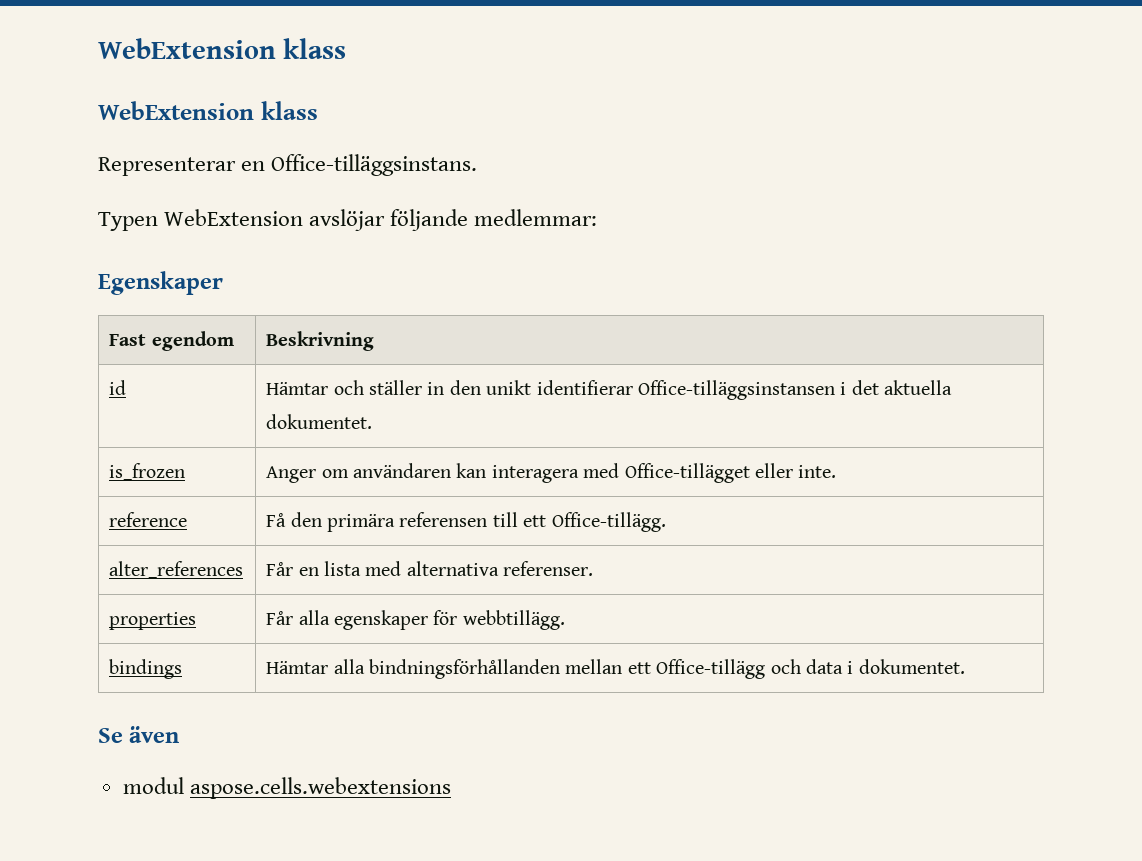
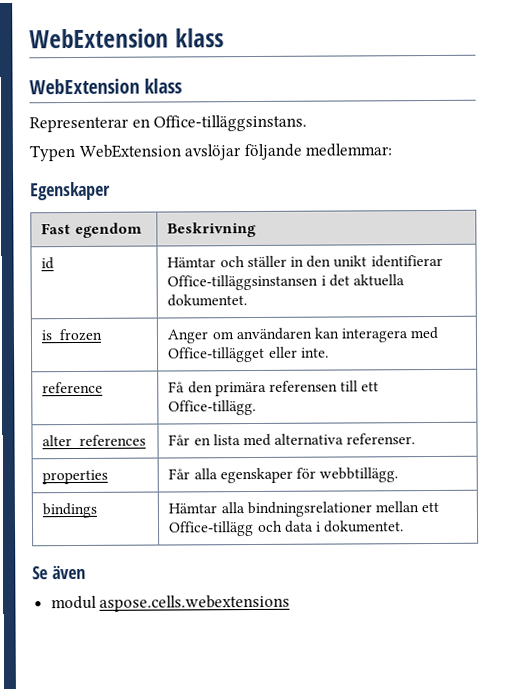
- bindings | Hämtar alla bindningsförhållanden mellan ett Office-tillägg och data i dokumentet.
+ bindings | Hämtar alla bindningsrelationer mellan ett Office-tillägg och data i dokumentet.

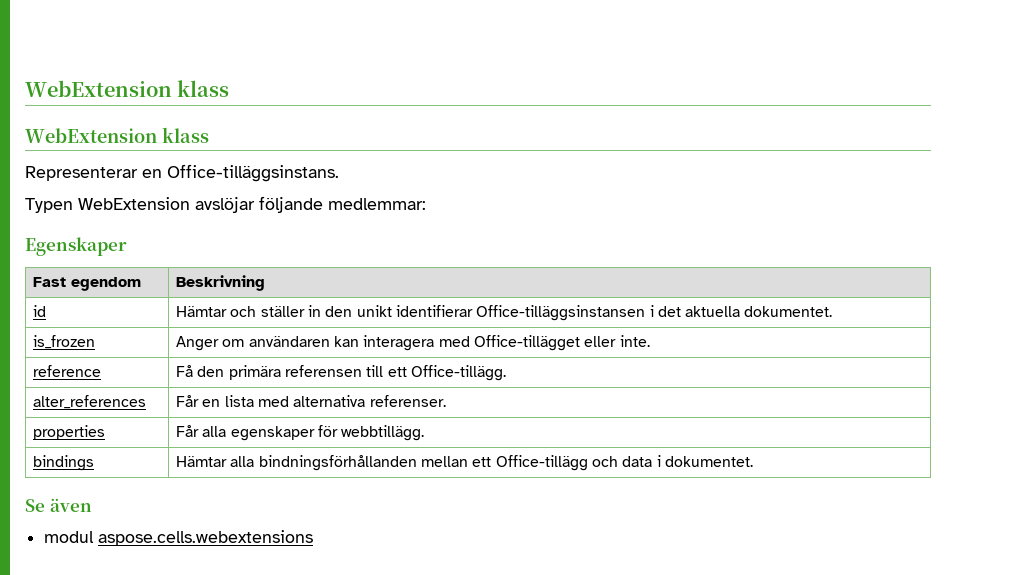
- bindings | Hämtar alla bindningsrelationer mellan ett Office-tillägg och data i dokumentet.
+ bindings | Hämtar alla bindningsförhållanden mellan ett Office-tillägg och data i dokumentet.

